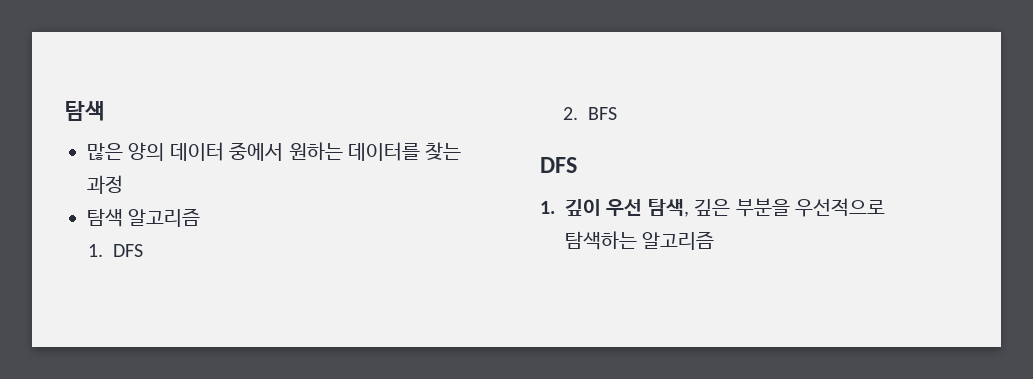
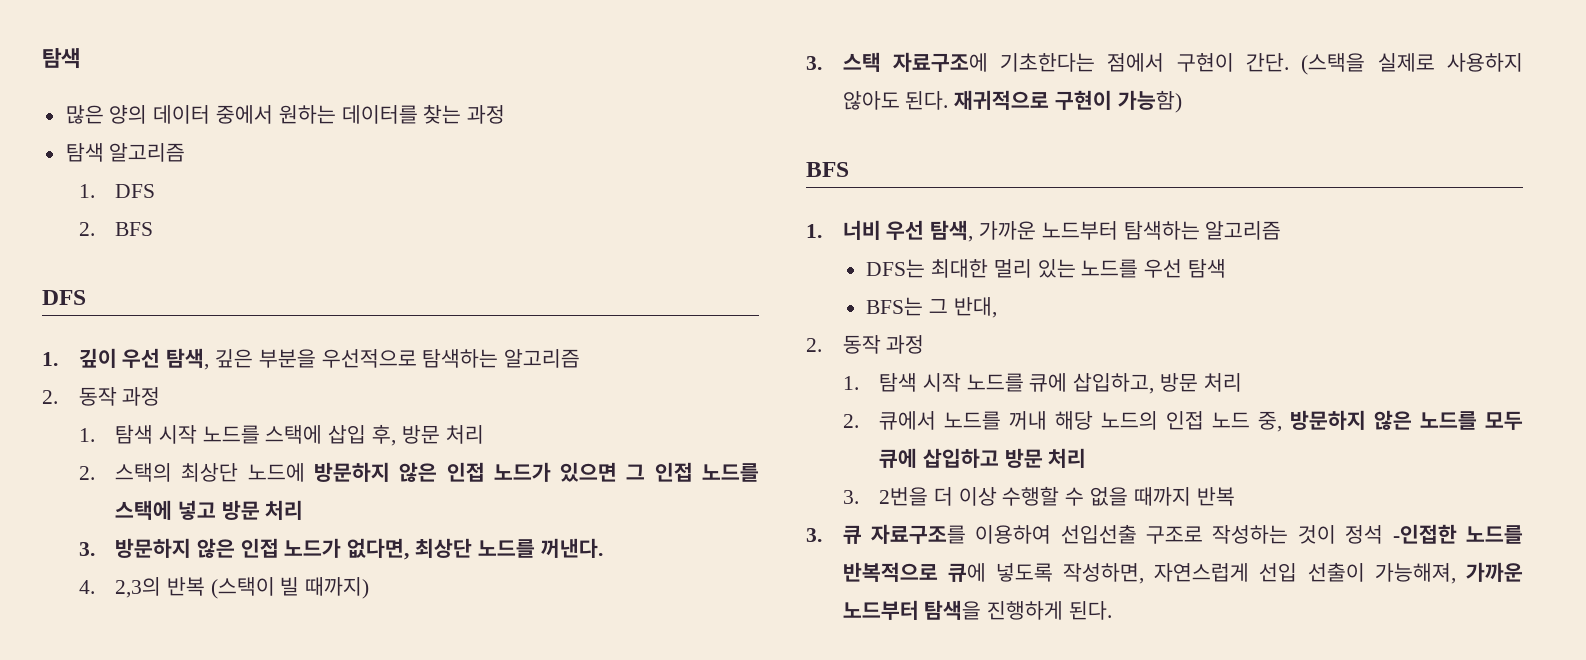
  1. 깊이 우선 탐색, 깊은 부분을 우선적으로 탐색하는 알고리즘
+ 2. 동작 과정
+ 1. 탐색 시작 노드를 스택에 삽입 후, 방문 처리
+ 2. 스택의 최상단 노드에 방문하지 않은 인접 노드가 있으면 그 인접 노드를 스택에 넣고 방문 처리
+ 3. 방문하지 않은 인접 노드가 없다면, 최상단 노드를 꺼낸다.
+ 4. 2,3의 반복 (스택이 빌 때까지)
+ 3. 스택 자료구조에 기초한다는 점에서 구현이 간단. (스택을 실제로 사용하지 않아도 된다. 재귀적으로 구현이 가능함)
+ BFS
+ 1. 너비 우선 탐색, 가까운 노드부터 탐색하는 알고리즘
+ DFS는 최대한 멀리 있는 노드를 우선 탐색
+ BFS는 그 반대,
+ 2. 동작 과정
+ 1. 탐색 시작 노드를 큐에 삽입하고, 방문 처리
+ 2. 큐에서 노드를 꺼내 해당 노드의 인접 노드 중, 방문하지 않은 노드를 모두 큐에 삽입하고 방문 처리
+ 3. 2번을 더 이상 수행할 수 없을 때까지 반복
+ 3. 큐 자료구조를 이용하여 선입선출 구조로 작성하는 것이 정석 -인접한 노드를 반복적으로 큐에 넣도록 작성하면, 자연스럽게 선입 선출이 가능해져, 가까운 노드부터 탐색을 진행하게 된다.

